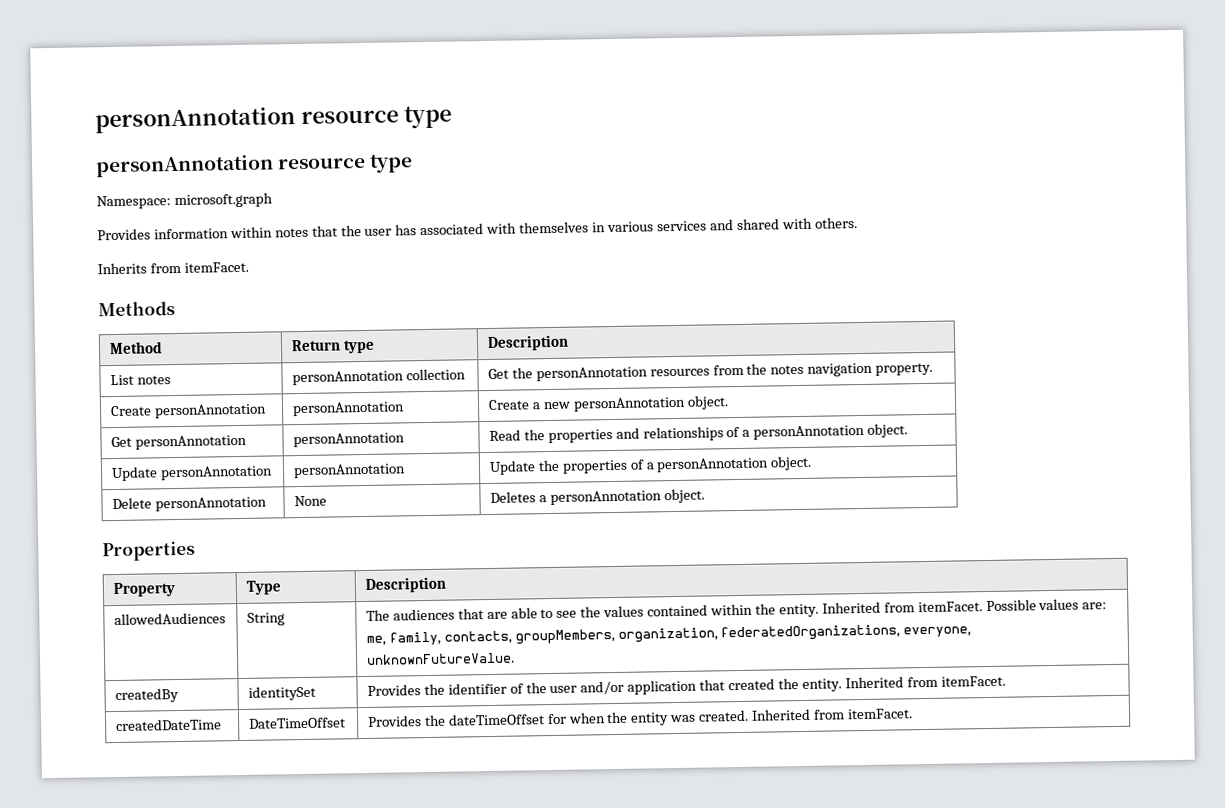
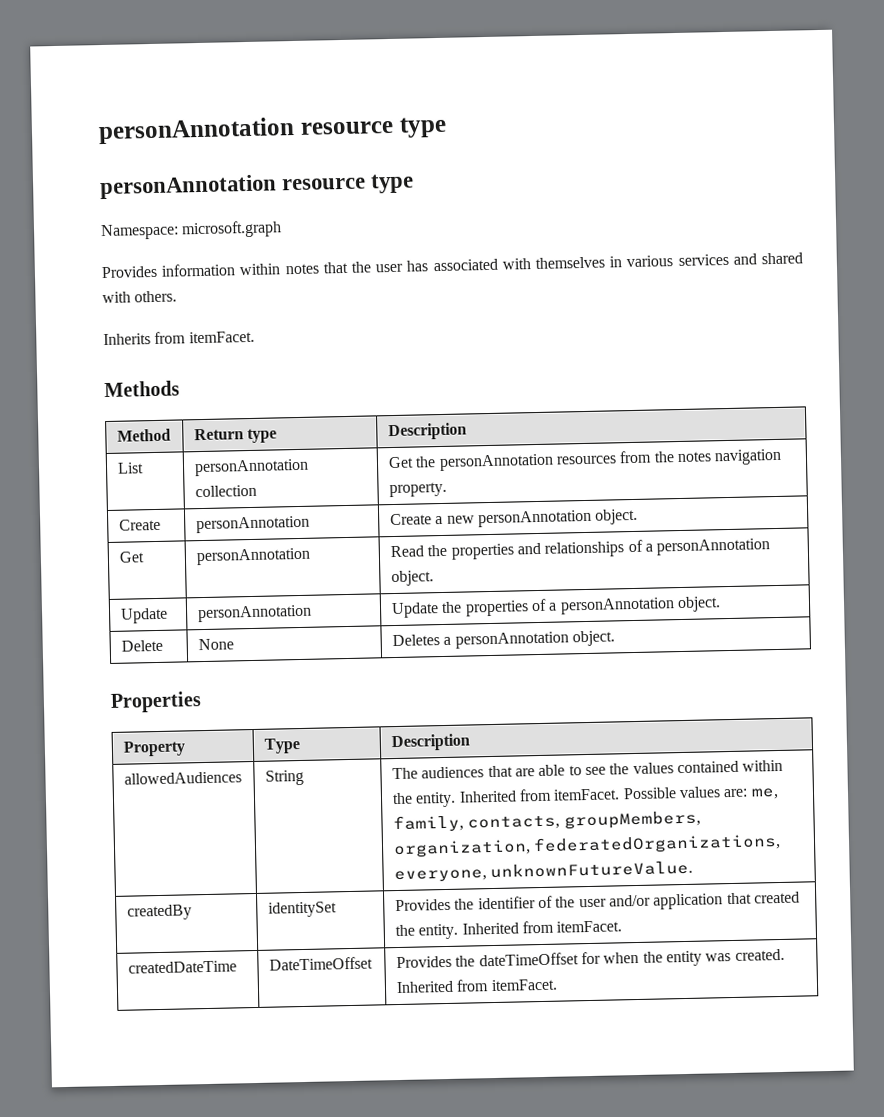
- List notes | personAnnotation collection | Get the personAnnotation resources from the notes navigation property.
+ List | personAnnotation collection | Get the personAnnotation resources from the notes navigation property.
- Create personAnnotation | personAnnotation | Create a new personAnnotation object.
+ Create | personAnnotation | Create a new personAnnotation object.
- Get personAnnotation | personAnnotation | Read the properties and relationships of a personAnnotation object.
+ Get | personAnnotation | Read the properties and relationships of a personAnnotation object.
- Update personAnnotation | personAnnotation | Update the properties of a personAnnotation object.
+ Update | personAnnotation | Update the properties of a personAnnotation object.
- Delete personAnnotation | None | Deletes a personAnnotation object.
+ Delete | None | Deletes a personAnnotation object.

